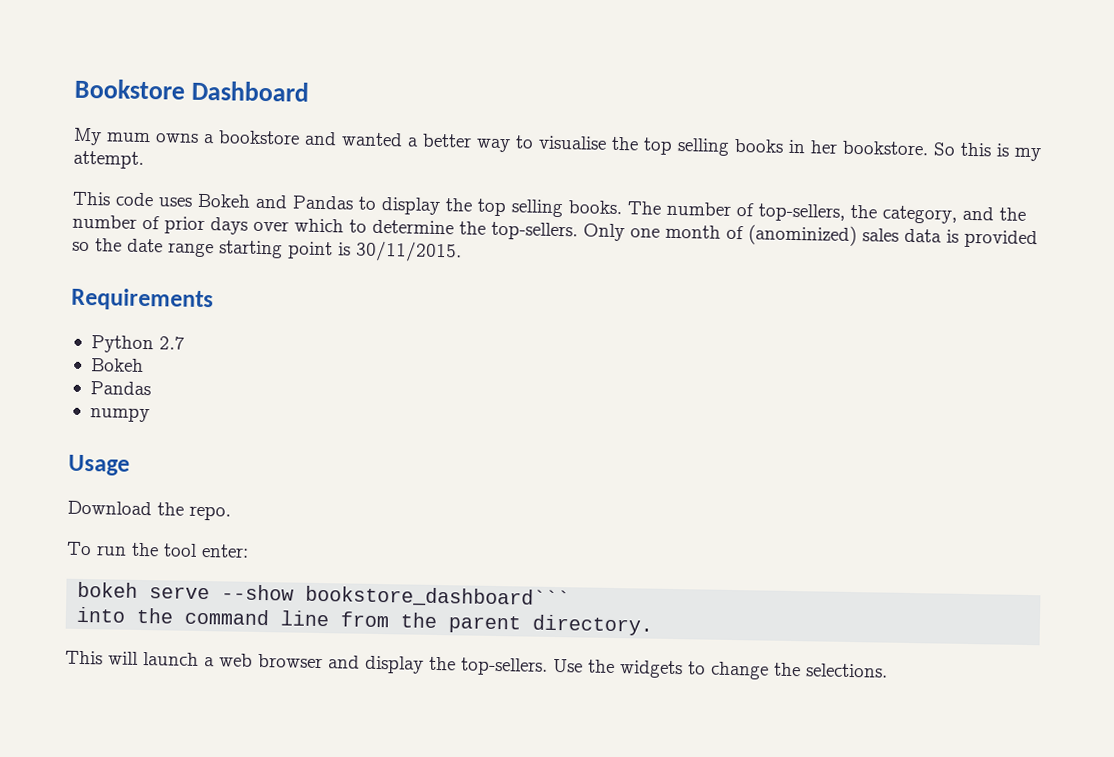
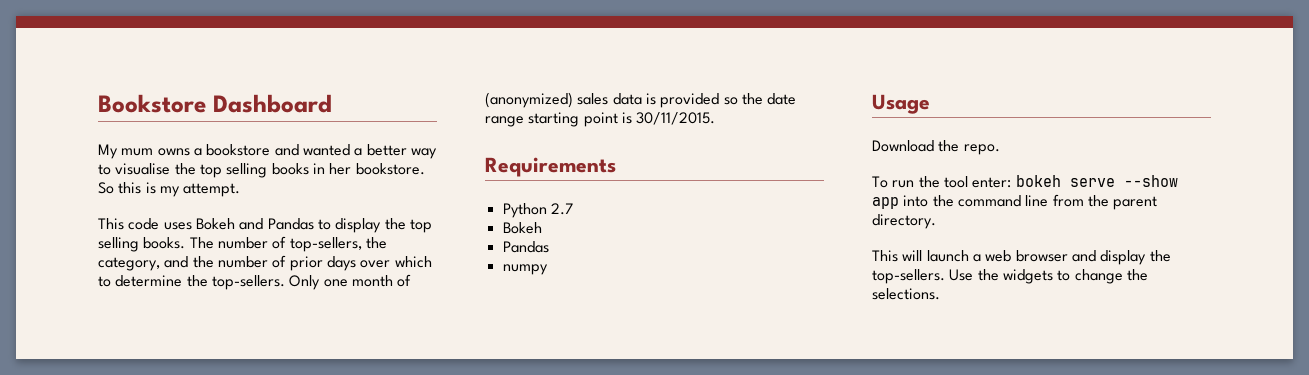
- Only one month of (anominized) sales data is provided so the date range starting point is 30/11/2015.
+ Only one month of (anonymized) sales data is provided so the date range starting point is 30/11/2015.
- To run the tool enter:
- bokeh serve --show bookstore_dashboard```
- into the command line from the parent directory.
+ To run the tool enter: bokeh serve --show app into the command line from the parent directory.

